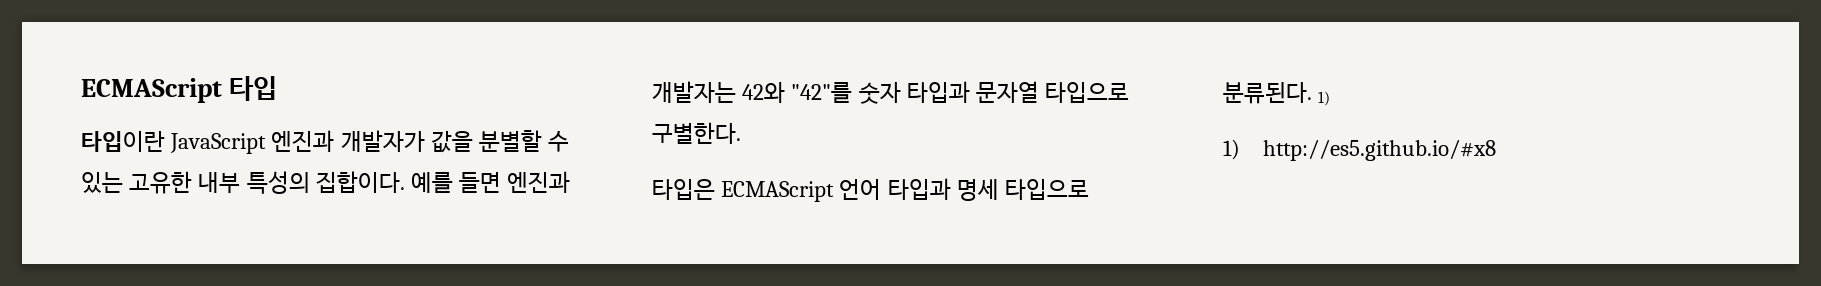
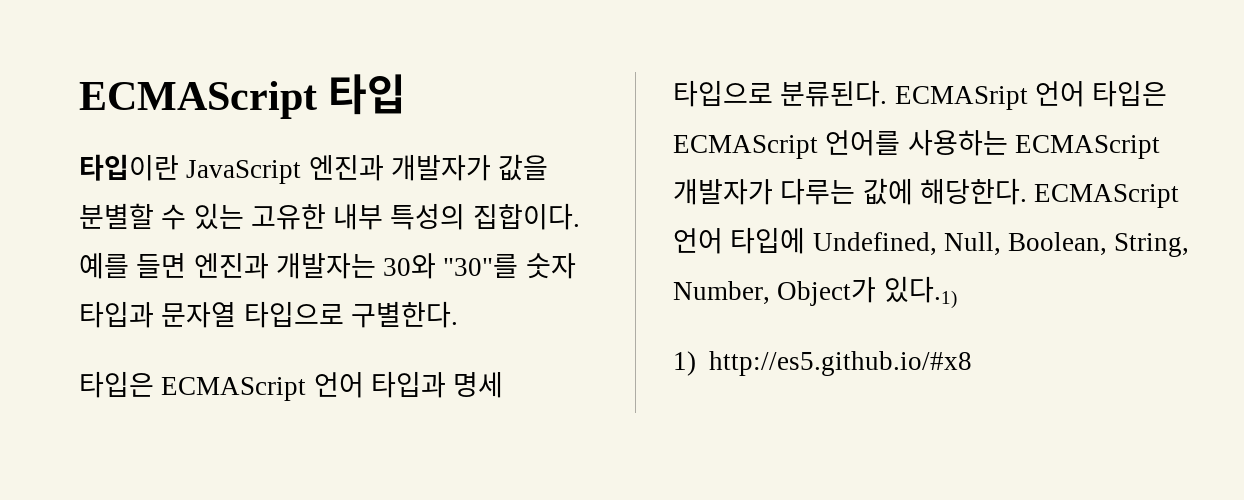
- 예를 들면 엔진과 개발자는 42와 "42"를 숫자 타입과 문자열 타입으로 구별한다.
+ 예를 들면 엔진과 개발자는 30와 "30"를 숫자 타입과 문자열 타입으로 구별한다.
- 타입은 ECMAScript 언어 타입과 명세 타입으로 분류된다. 1)
+ 타입은 ECMAScript 언어 타입과 명세 타입으로 분류된다. ECMASript 언어 타입은 ECMAScript 언어를 사용하는 ECMAScript 개발자가 다루는 값에 해당한다. ECMAScript 언어 타입에 Undefined, Null, Boolean, String, Number, Object가 있다.1)

